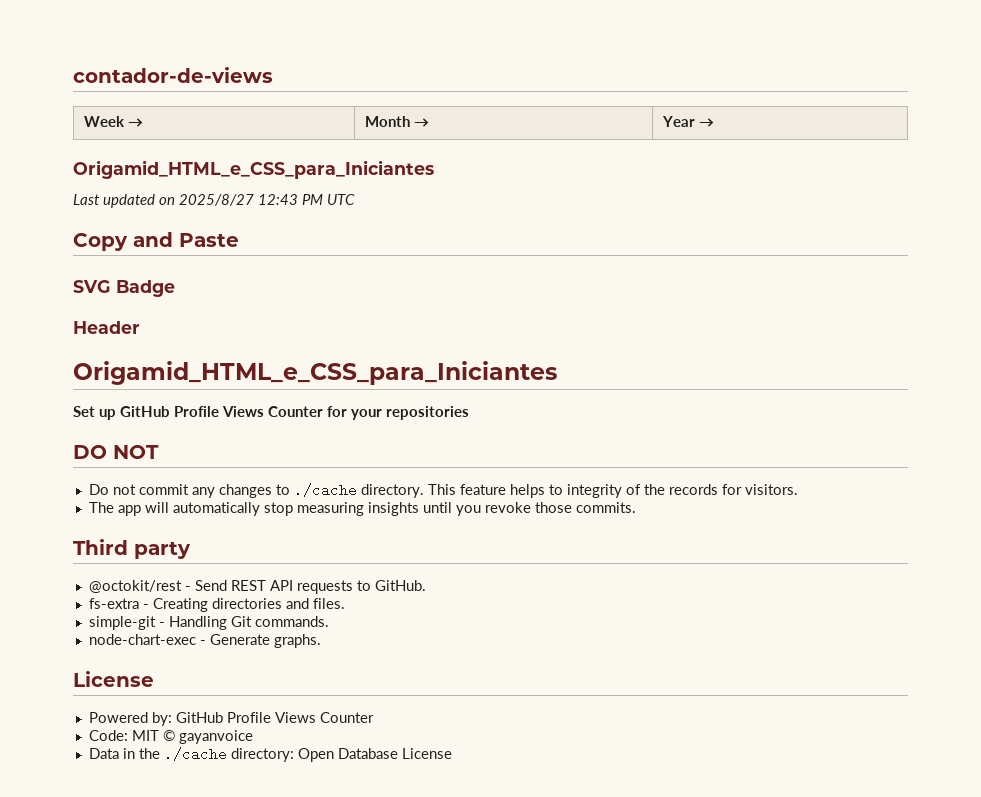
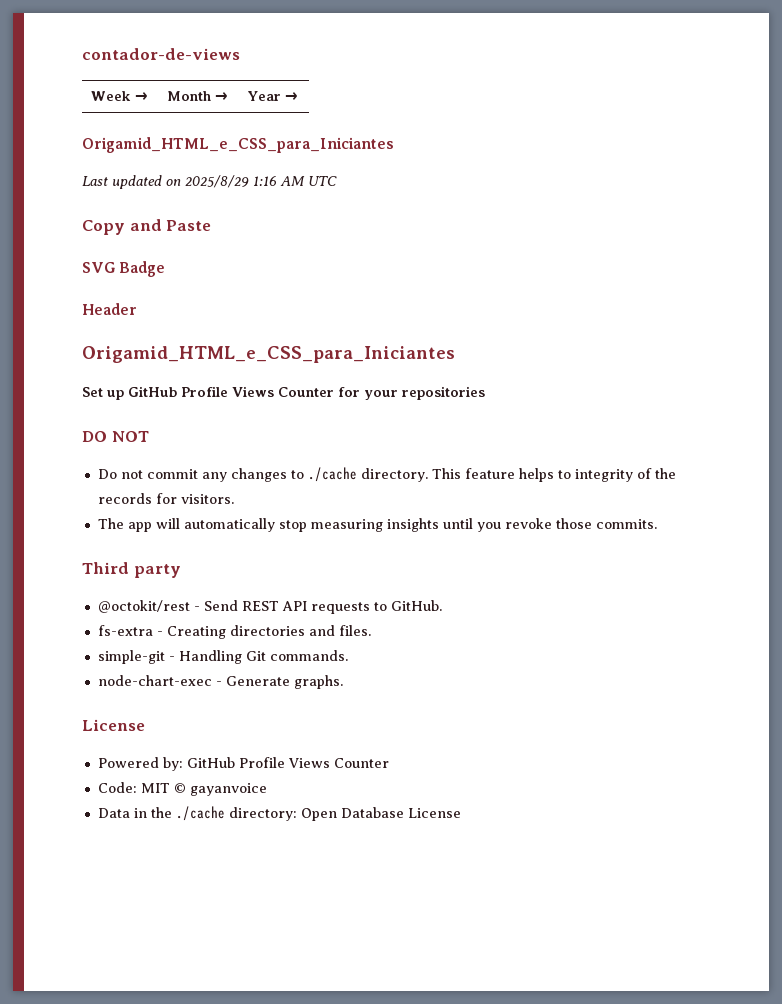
- Last updated on 2025/8/27 12:43 PM UTC
+ Last updated on 2025/8/29 1:16 AM UTC

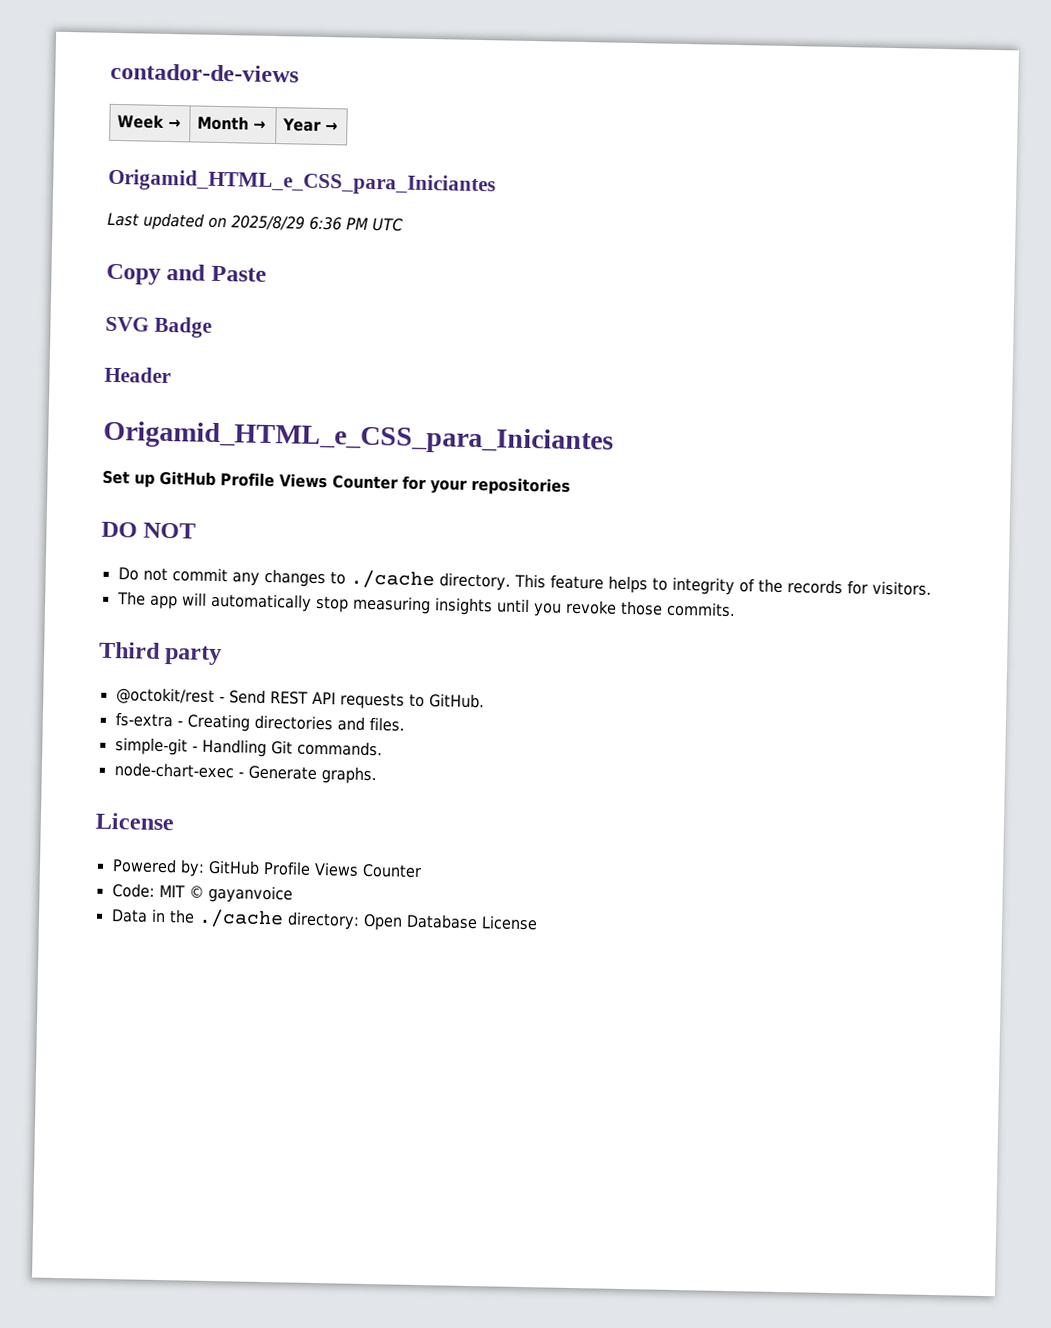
- Last updated on 2025/8/29 1:16 AM UTC
+ Last updated on 2025/8/29 6:36 PM UTC

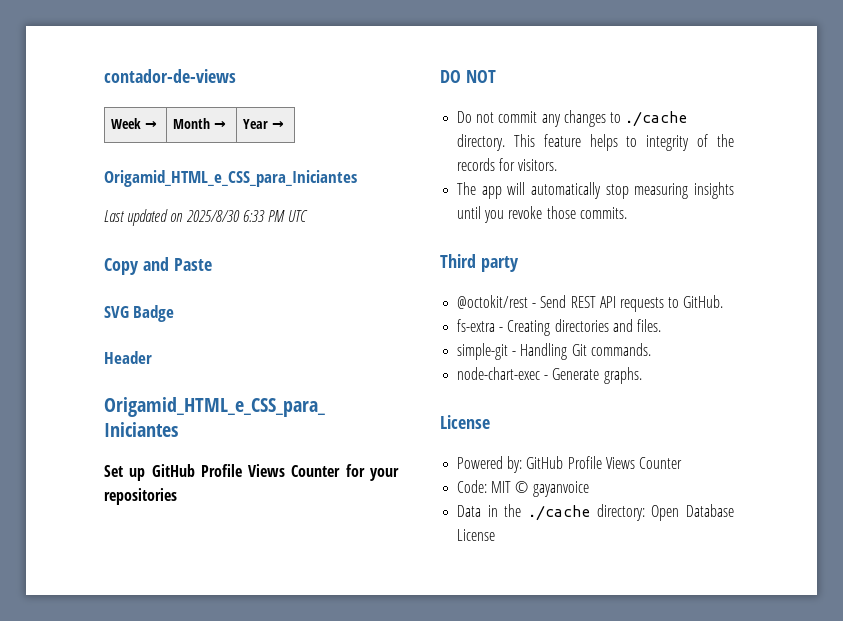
- Last updated on 2025/8/29 6:36 PM UTC
+ Last updated on 2025/8/30 6:33 PM UTC

